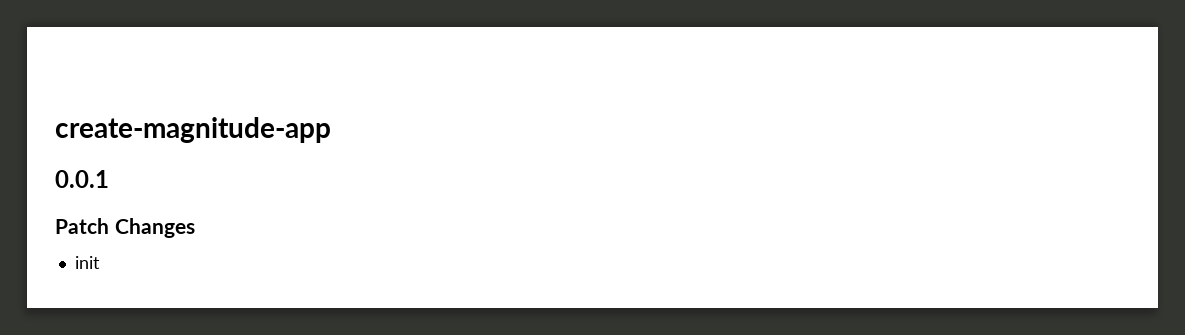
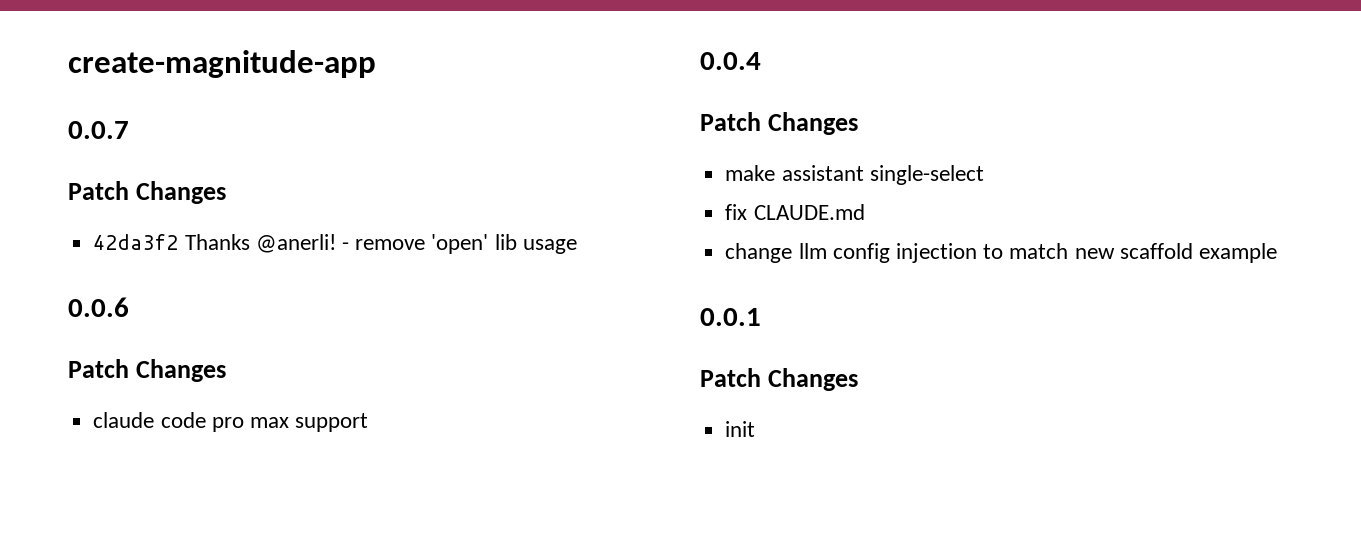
+ 0.0.7
+ Patch Changes
+ 42da3f2 Thanks @anerli! - remove 'open' lib usage
+ 0.0.6
+ Patch Changes
+ claude code pro max support
+ 0.0.4
+ Patch Changes
+ make assistant single-select
+ fix CLAUDE.md
+ change llm config injection to match new scaffold example

